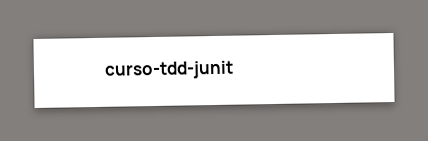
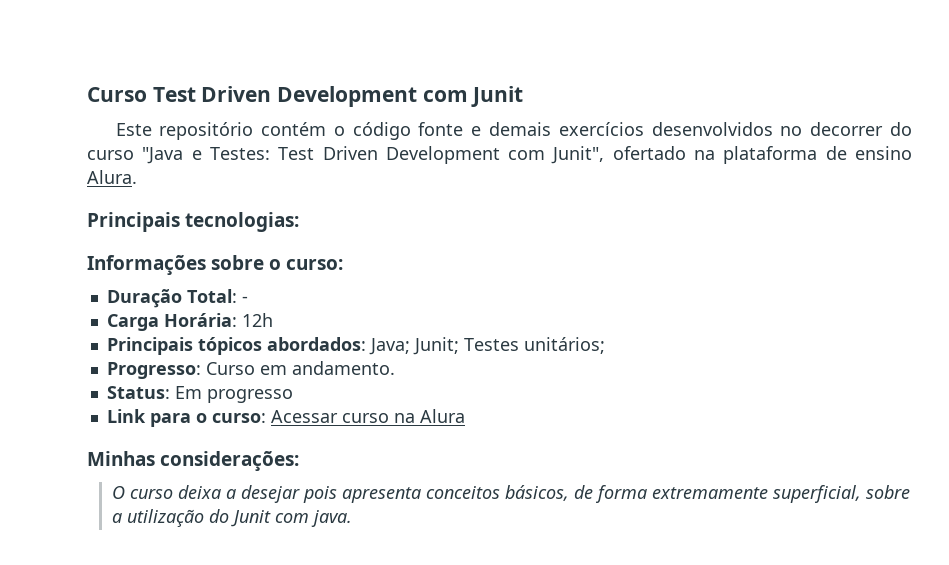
- curso-tdd-junit
+ Curso Test Driven Development com Junit
+ Este repositório contém o código fonte e demais exercícios desenvolvidos no decorrer do curso "Java e Testes: Test Driven Development com Junit", ofertado na plataforma de ensino Alura.
+ Principais tecnologias:
+ Informações sobre o curso:
+ Duração Total: -
+ Carga Horária: 12h
+ Principais tópicos abordados: Java; Junit; Testes unitários;
+ Progresso: Curso em andamento.
+ Status: Em progresso
+ Link para o curso: Acessar curso na Alura
+ Minhas considerações:
+ O curso deixa a desejar pois apresenta conceitos básicos, de forma extremamente superficial, sobre a utilização do Junit com java.

